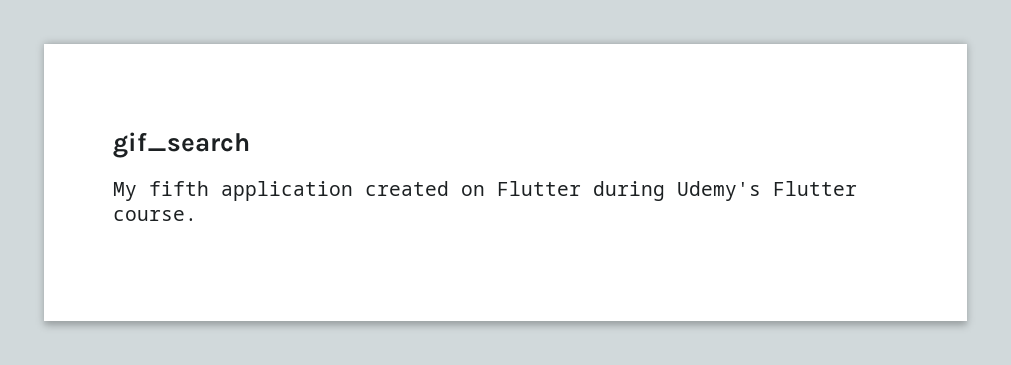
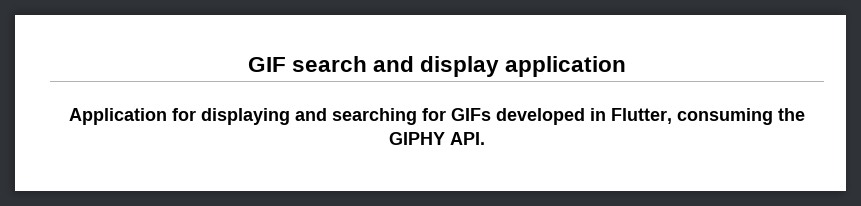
- gif_search
- My fifth application created on Flutter during Udemy's Flutter course.
+ GIF search and display application
+ Application for displaying and searching for GIFs developed in Flutter, consuming the GIPHY API.

